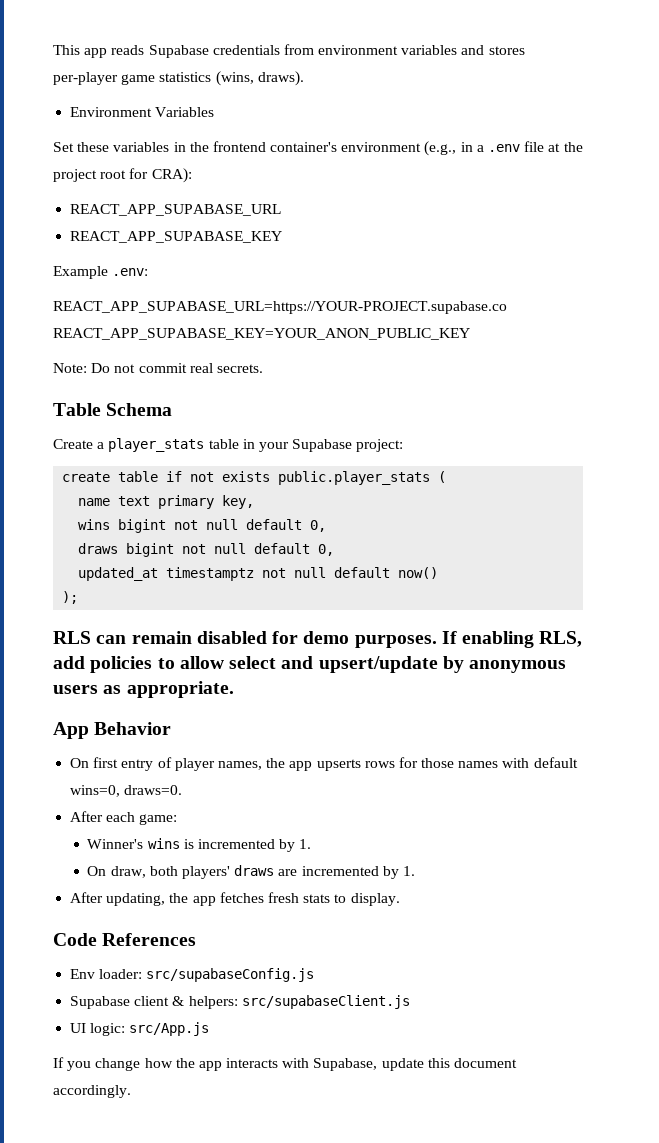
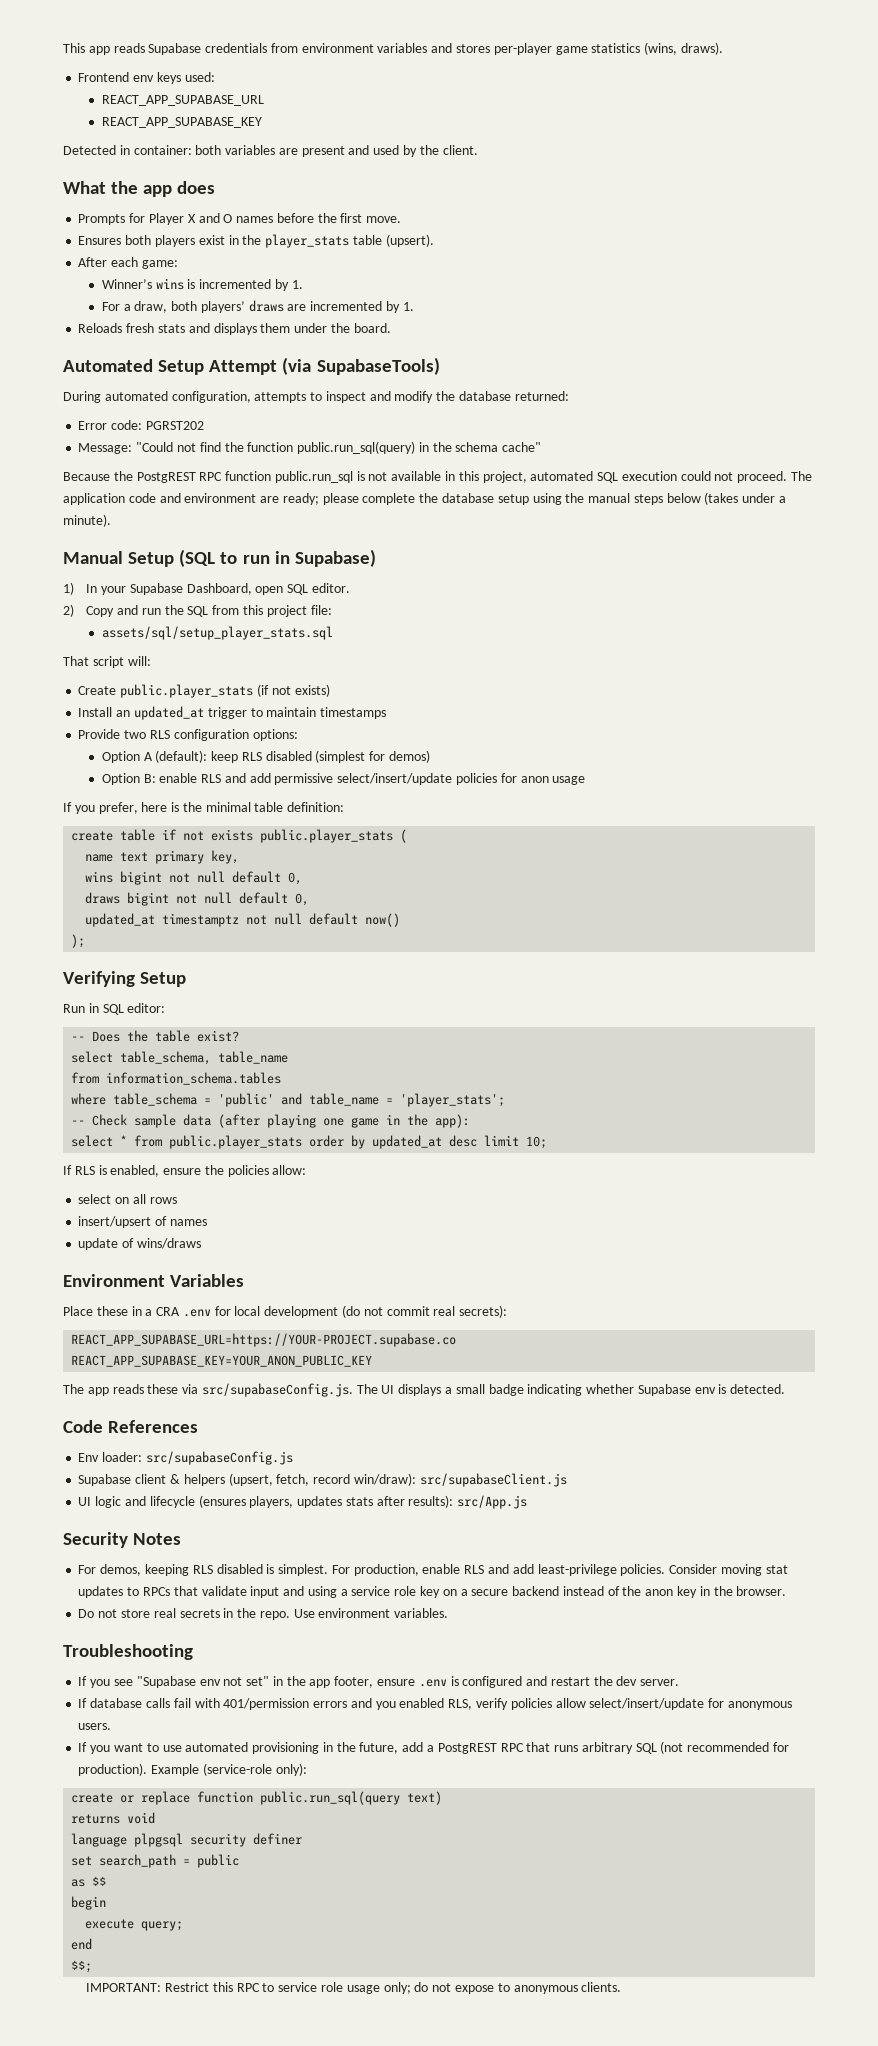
- Environment Variables
- Set these variables in the frontend container's environment (e.g., in a .env file at the project root for CRA):
+ Frontend env keys used:
  REACT_APP_SUPABASE_URL
  REACT_APP_SUPABASE_KEY
- Example .env:
- REACT_APP_SUPABASE_URL=https://YOUR-PROJECT.supabase.co REACT_APP_SUPABASE_KEY=YOUR_ANON_PUBLIC_KEY
- Note: Do not commit real secrets.
- Table Schema
- Create a player_stats table in your Supabase project:
+ Detected in container: both variables are present and used by the client.
+ What the app does
+ Prompts for Player X and O names before the first move.
+ Ensures both players exist in the player_stats table (upsert).
+ After each game:
+ Winner’s wins is incremented by 1.
+ For a draw, both players’ draws are incremented by 1.
+ Reloads fresh stats and displays them under the board.
+ Automated Setup Attempt (via SupabaseTools)
+ During automated configuration, attempts to inspect and modify the database returned:
+ Error code: PGRST202
+ Message: "Could not find the function public.run_sql(query) in the schema cache"
+ Because the PostgREST RPC function public.run_sql is not available in this project, automated SQL execution could not proceed. The application code and environment are ready; please complete the database setup using the manual steps below (takes under a minute).
+ Manual Setup (SQL to run in Supabase)
+ 1) In your Supabase Dashboard, open SQL editor.
+ 2) Copy and run the SQL from this project file:
+ assets/sql/setup_player_stats.sql
+ That script will:
+ Create public.player_stats (if not exists)
+ Install an updated_at trigger to maintain timestamps
+ Provide two RLS configuration options:
+ Option A (default): keep RLS disabled (simplest for demos)
+ Option B: enable RLS and add permissive select/insert/update policies for anon usage
+ If you prefer, here is the minimal table definition:
- RLS can remain disabled for demo purposes. If enabling RLS, add policies to allow select and upsert/update by anonymous users as appropriate.
- App Behavior
- On first entry of player names, the app upserts rows for those names with default wins=0, draws=0.
- After each game:
- Winner's wins is incremented by 1.
- On draw, both players' draws are incremented by 1.
- After updating, the app fetches fresh stats to display.
+ Verifying Setup
+ Run in SQL editor:
+ -- Does the table exist?
+ select table_schema, table_name
+ from information_schema.tables
+ where table_schema = 'public' and table_name = 'player_stats';
+ -- Check sample data (after playing one game in the app):
+ select * from public.player_stats order by updated_at desc limit 10;
+ If RLS is enabled, ensure the policies allow:
+ select on all rows
+ insert/upsert of names
+ update of wins/draws
+ Environment Variables
+ Place these in a CRA .env for local development (do not commit real secrets):
+ REACT_APP_SUPABASE_URL=https://YOUR-PROJECT.supabase.co
+ REACT_APP_SUPABASE_KEY=YOUR_ANON_PUBLIC_KEY
+ The app reads these via src/supabaseConfig.js. The UI displays a small badge indicating whether Supabase env is detected.
- Supabase client & helpers: src/supabaseClient.js
- UI logic: src/App.js
- If you change how the app interacts with Supabase, update this document accordingly.
+ Supabase client & helpers (upsert, fetch, record win/draw): src/supabaseClient.js
+ UI logic and lifecycle (ensures players, updates stats after results): src/App.js
+ Security Notes
+ For demos, keeping RLS disabled is simplest. For production, enable RLS and add least-privilege policies. Consider moving stat updates to RPCs that validate input and using a service role key on a secure backend instead of the anon key in the browser.
+ Do not store real secrets in the repo. Use environment variables.
+ Troubleshooting
+ If you see "Supabase env not set" in the app footer, ensure .env is configured and restart the dev server.
+ If database calls fail with 401/permission errors and you enabled RLS, verify policies allow select/insert/update for anonymous users.
+ If you want to use automated provisioning in the future, add a PostgREST RPC that runs arbitrary SQL (not recommended for production). Example (service-role only):
+ create or replace function public.run_sql(query text)
+ returns void
+ language plpgsql security definer
+ set search_path = public
+ as $$
+ begin
+ execute query;
+ end
+ $$;
+ IMPORTANT: Restrict this RPC to service role usage only; do not expose to anonymous clients.

